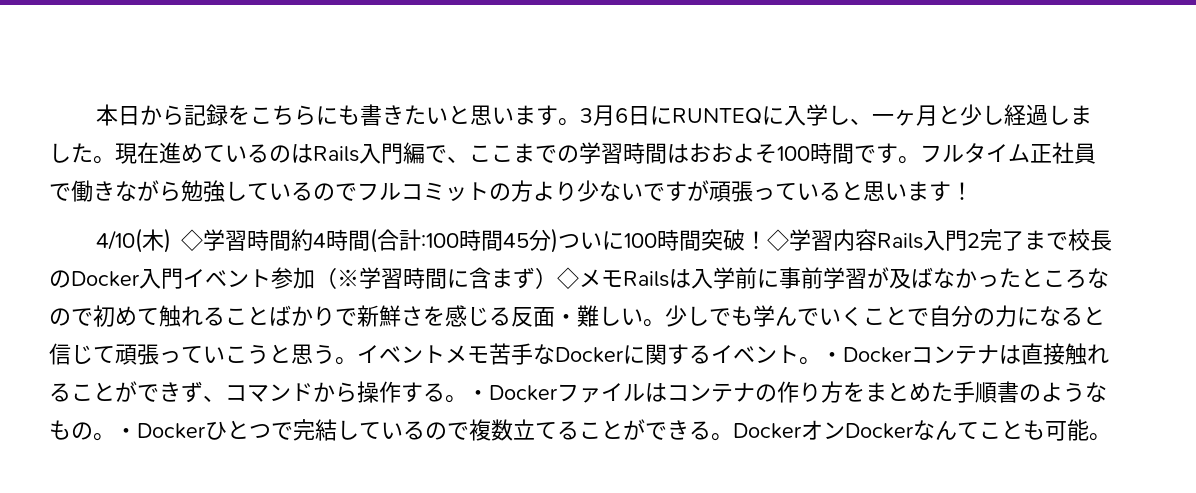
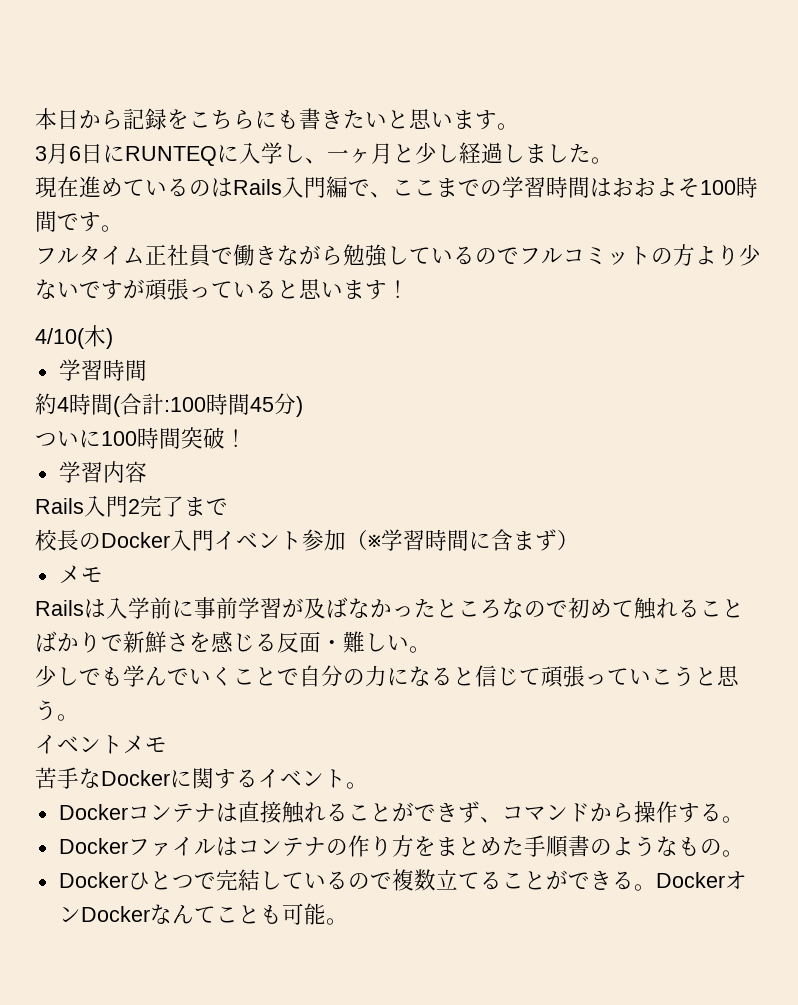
- 本日から記録をこちらにも書きたいと思います。3月6日にRUNTEQに入学し、一ヶ月と少し経過しました。現在進めているのはRails入門編で、ここまでの学習時間はおおよそ100時間です。フルタイム正社員で働きながら勉強しているのでフルコミットの方より少ないですが頑張っていると思います！
+ 本日から記録をこちらにも書きたいと思います。
+ 3月6日にRUNTEQに入学し、一ヶ月と少し経過しました。
+ 現在進めているのはRails入門編で、ここまでの学習時間はおおよそ100時間です。
+ フルタイム正社員で働きながら勉強しているのでフルコミットの方より少ないですが頑張っていると思います！
- 4/10(木) ◇学習時間約4時間(合計:100時間45分)ついに100時間突破！◇学習内容Rails入門2完了まで校長のDocker入門イベント参加（※学習時間に含まず）◇メモRailsは入学前に事前学習が及ばなかったところなので初めて触れることばかりで新鮮さを感じる反面・難しい。少しでも学んでいくことで自分の力になると信じて頑張っていこうと思う。イベントメモ苦手なDockerに関するイベント。・Dockerコンテナは直接触れることができず、コマンドから操作する。・Dockerファイルはコンテナの作り方をまとめた手順書のようなもの。・Dockerひとつで完結しているので複数立てることができる。
+ 4/10(木)
+ 学習時間
+ 約4時間(合計:100時間45分)
+ ついに100時間突破！
+ 学習内容
+ Rails入門2完了まで
+ 校長のDocker入門イベント参加（※学習時間に含まず）
+ メモ
+ Railsは入学前に事前学習が及ばなかったところなので初めて触れることばかりで新鮮さを感じる反面・難しい。
+ 少しでも学んでいくことで自分の力になると信じて頑張っていこうと思う。
+ イベントメモ
+ 苦手なDockerに関するイベント。
+ Dockerコンテナは直接触れることができず、コマンドから操作する。
+ Dockerファイルはコンテナの作り方をまとめた手順書のようなもの。
+ Dockerひとつで完結しているので複数立てることができる。

